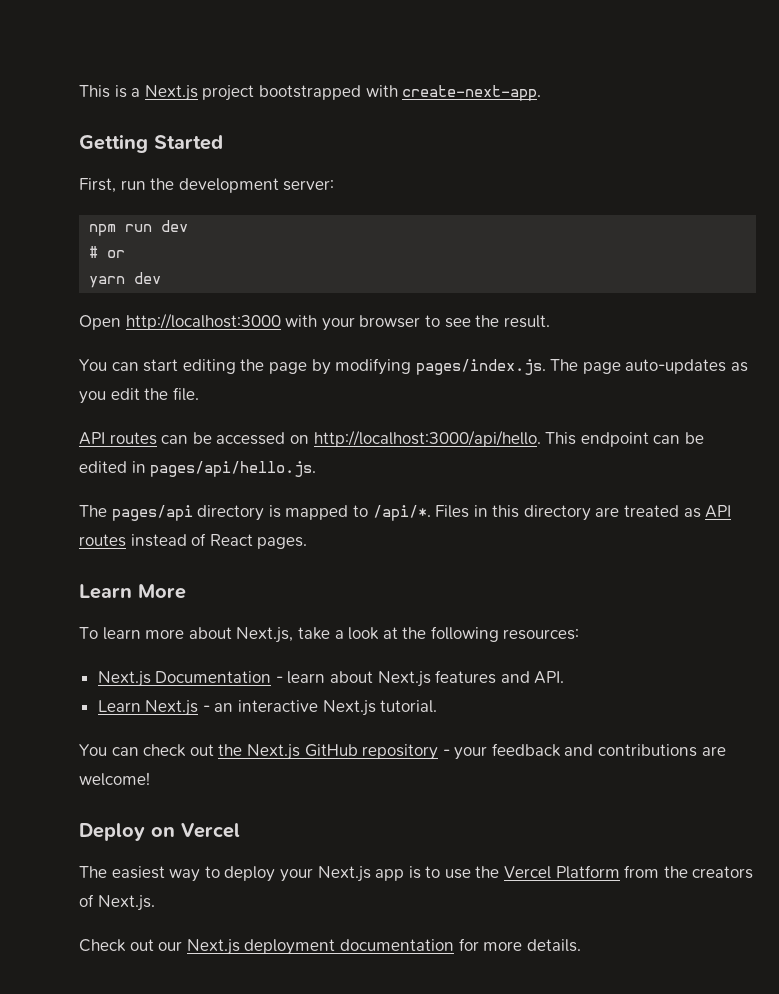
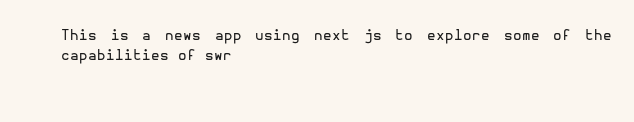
- This is a Next.js project bootstrapped with create-next-app.
- Getting Started
- First, run the development server:
- npm run dev
- # or
- yarn dev
- Open http://localhost:3000 with your browser to see the result.
- You can start editing the page by modifying pages/index.js. The page auto-updates as you edit the file.
- API routes can be accessed on http://localhost:3000/api/hello. This endpoint can be edited in pages/api/hello.js.
- The pages/api directory is mapped to /api/*. Files in this directory are treated as API routes instead of React pages.
- Learn More
- To learn more about Next.js, take a look at the following resources:
- Next.js Documentation - learn about Next.js features and API.
- Learn Next.js - an interactive Next.js tutorial.
- You can check out the Next.js GitHub repository - your feedback and contributions are welcome!
- Deploy on Vercel
- The easiest way to deploy your Next.js app is to use the Vercel Platform from the creators of Next.js.
- Check out our Next.js deployment documentation for more details.
+ This is a news app using next js to explore some of the capabilities of swr

